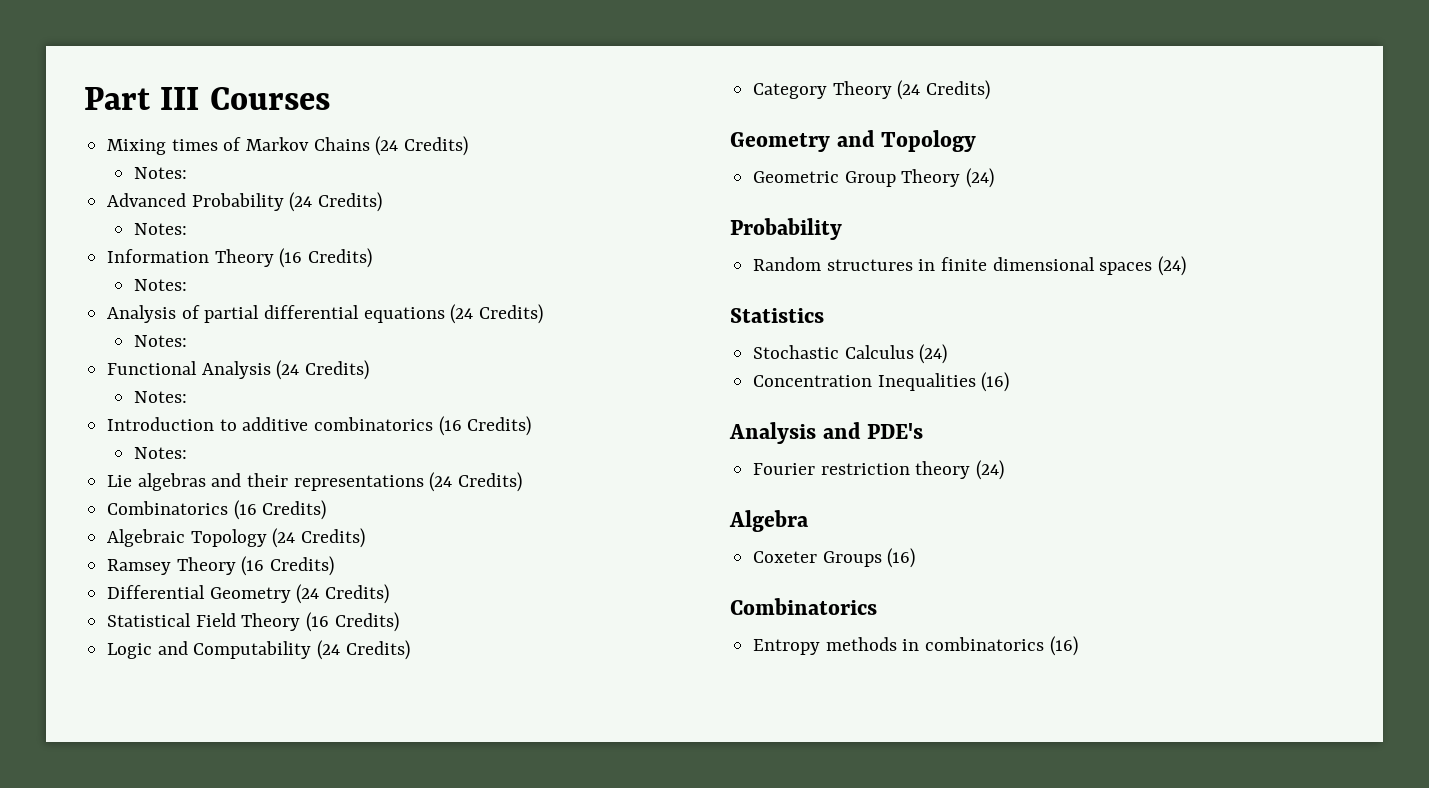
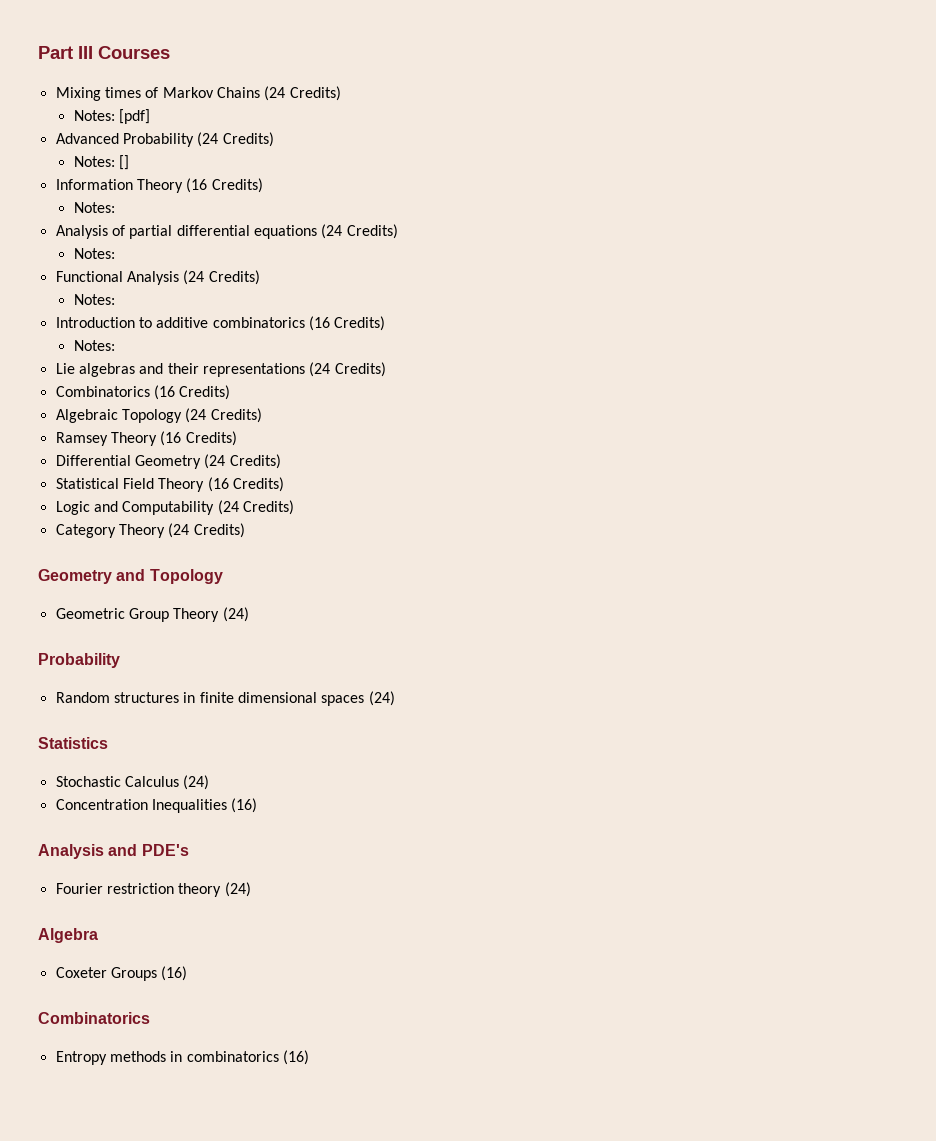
  Mixing times of Markov Chains (24 Credits)
- Notes:
+ Notes: [pdf]
  Advanced Probability (24 Credits)
- Notes:
+ Notes: []

